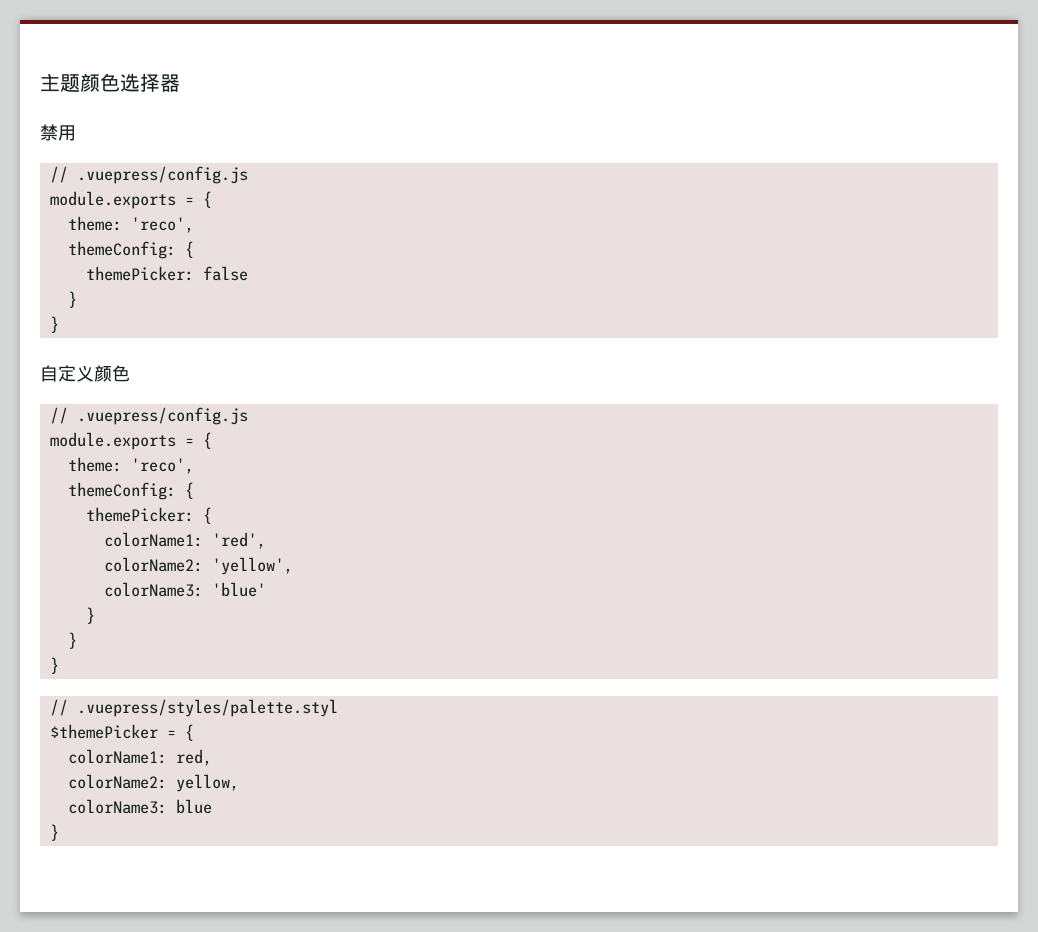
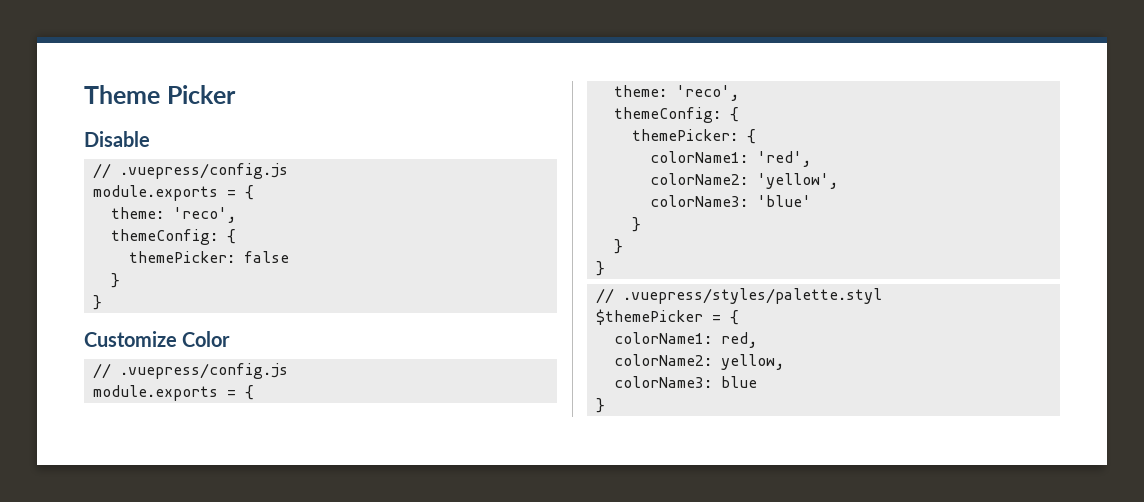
- 主题颜色选择器
- 禁用
+ Theme Picker
+ Disable
- 自定义颜色
+ Customize Color

